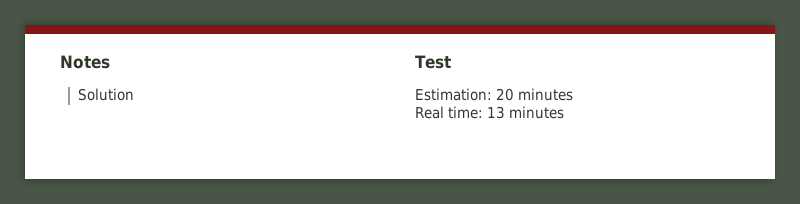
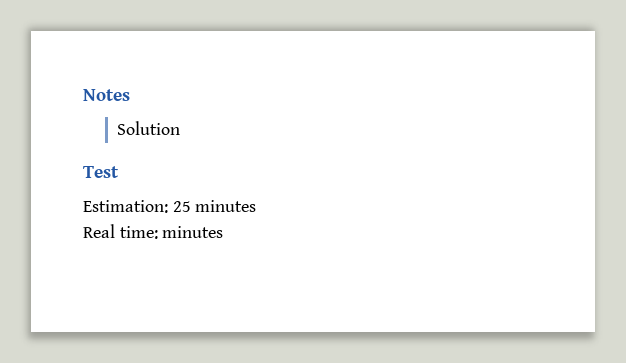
- Estimation: 20 minutes
+ Estimation: 25 minutes
- Real time: 13 minutes
+ Real time: minutes

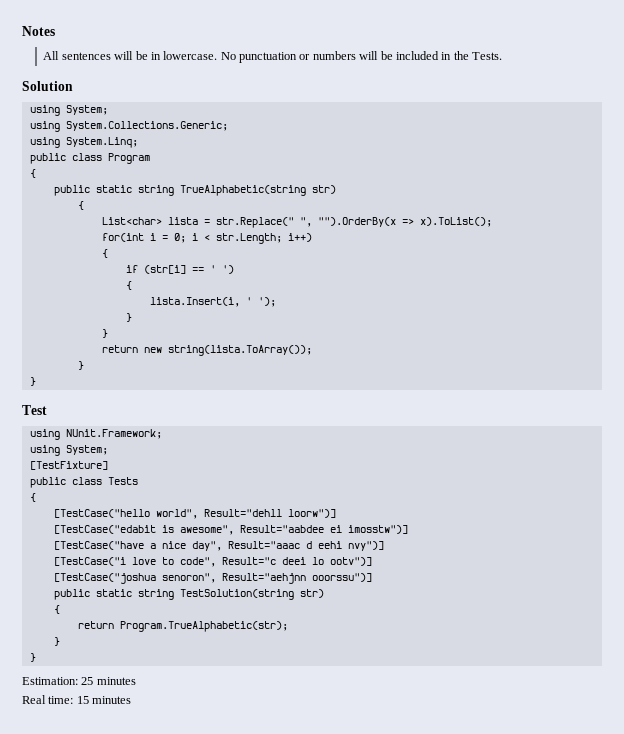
+ All sentences will be in lowercase. No punctuation or numbers will be included in the Tests.
  Solution
+ using System;
+ using System.Collections.Generic;
+ using System.Linq;
+ public class Program
+ {
+ public static string TrueAlphabetic(string str)
+ {
+ List<char> lista = str.Replace(" ", "").OrderBy(x => x).ToList();
+ for(int i = 0; i < str.Length; i++)
+ {
+ if (str[i] == ' ')
+ {
+ lista.Insert(i, ' ');
+ }
+ }
+ return new string(lista.ToArray());
+ }
+ }
  Test
+ using NUnit.Framework;
+ using System;
+ [TestFixture]
+ public class Tests
+ {
+ [TestCase("hello world", Result="dehll loorw")]
+ [TestCase("edabit is awesome", Result="aabdee ei imosstw")]
+ [TestCase("have a nice day", Result="aaac d eehi nvy")]
+ [TestCase("i love to code", Result="c deei lo ootv")]
+ [TestCase("joshua senoron", Result="aehjnn ooorssu")]
+ public static string TestSolution(string str)
+ {
+ return Program.TrueAlphabetic(str);
+ }
+ }
- Real time: minutes
+ Real time: 15 minutes

